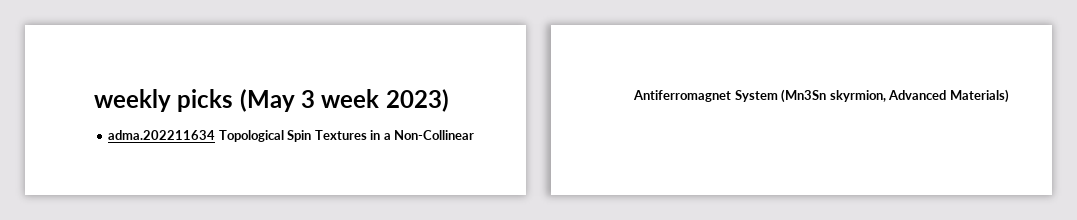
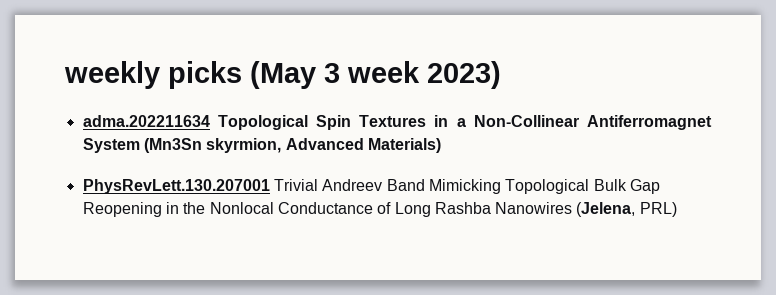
+ PhysRevLett.130.207001 Trivial Andreev Band Mimicking Topological Bulk Gap Reopening in the Nonlocal Conductance of Long Rashba Nanowires (Jelena, PRL)

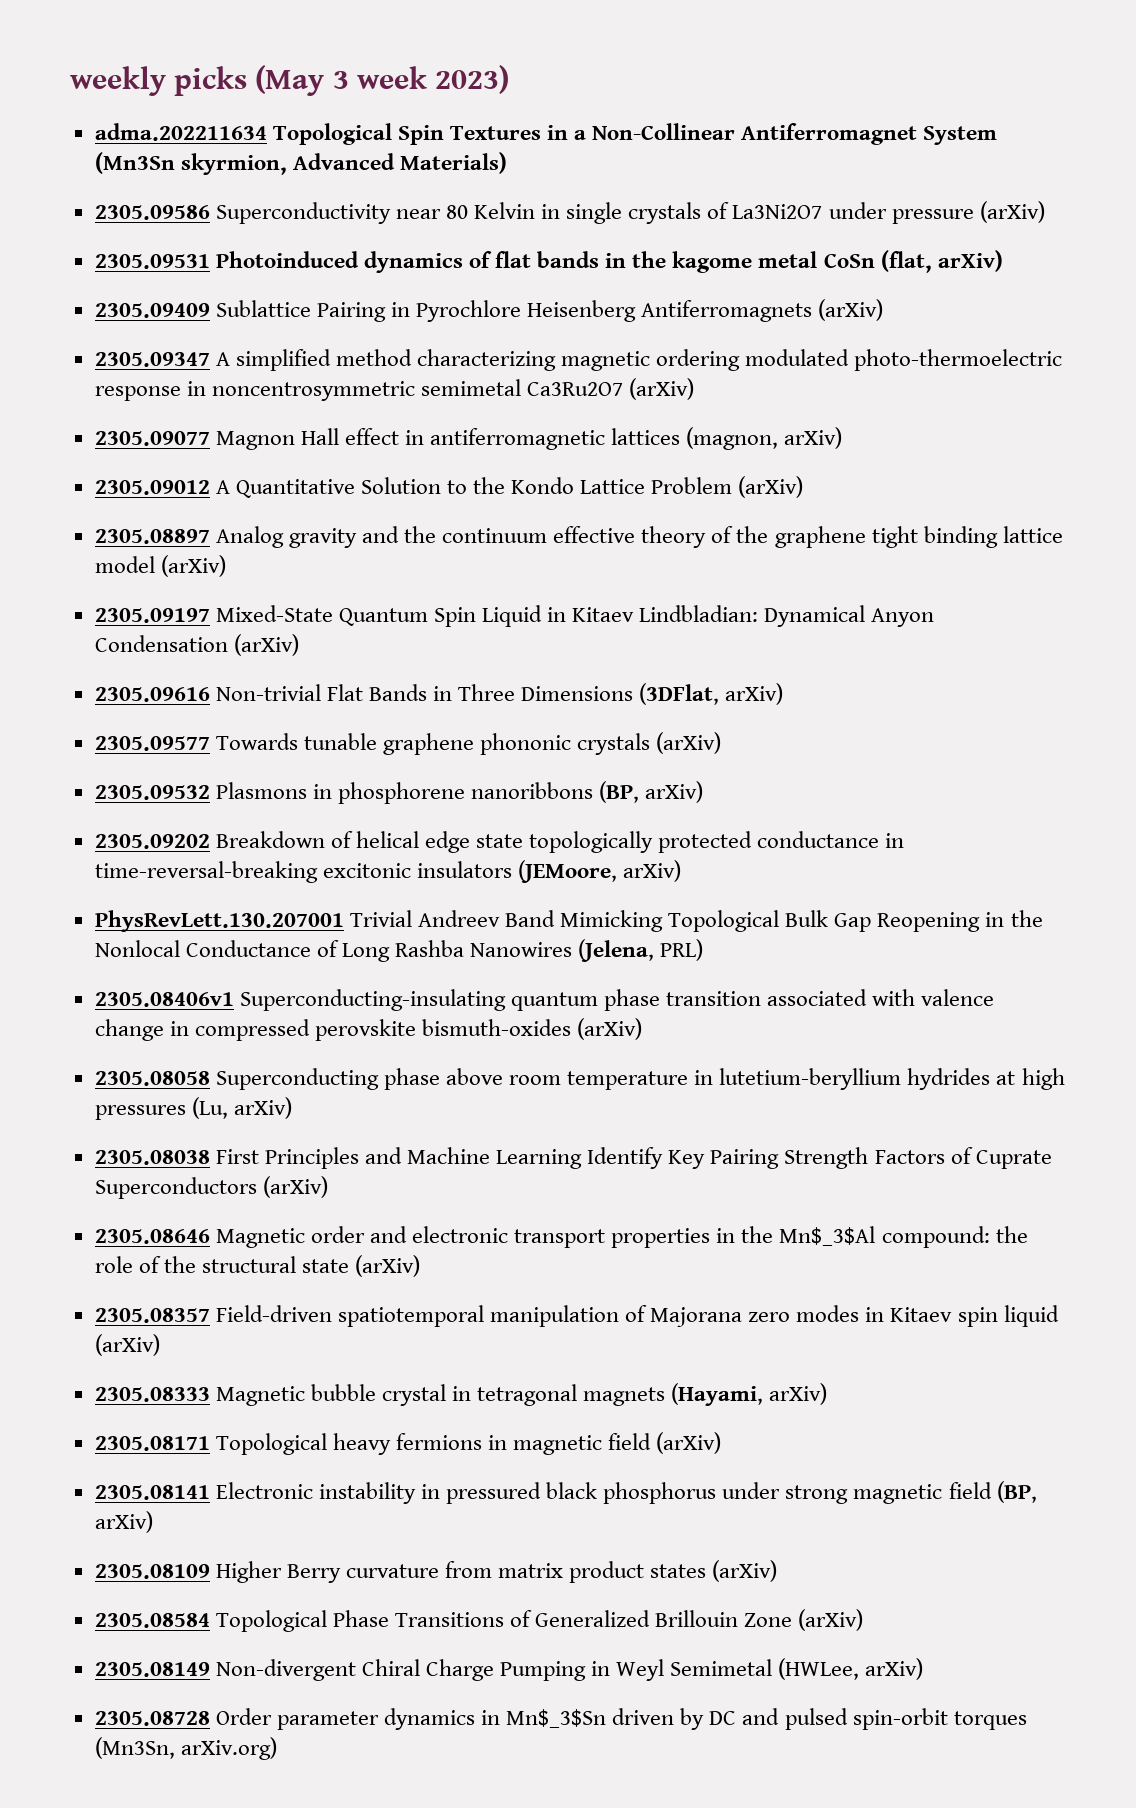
+ 2305.09586 Superconductivity near 80 Kelvin in single crystals of La3Ni2O7 under pressure (arXiv)
+ 2305.09531 Photoinduced dynamics of flat bands in the kagome metal CoSn (flat, arXiv)
+ 2305.09409 Sublattice Pairing in Pyrochlore Heisenberg Antiferromagnets (arXiv)
+ 2305.09347 A simplified method characterizing magnetic ordering modulated photo-thermoelectric response in noncentrosymmetric semimetal Ca3Ru2O7 (arXiv)
+ 2305.09077 Magnon Hall effect in antiferromagnetic lattices (magnon, arXiv)
+ 2305.09012 A Quantitative Solution to the Kondo Lattice Problem (arXiv)
+ 2305.08897 Analog gravity and the continuum effective theory of the graphene tight binding lattice model (arXiv)
+ 2305.09197 Mixed-State Quantum Spin Liquid in Kitaev Lindbladian: Dynamical Anyon Condensation (arXiv)
+ 2305.09616 Non-trivial Flat Bands in Three Dimensions (3DFlat, arXiv)
+ 2305.09577 Towards tunable graphene phononic crystals (arXiv)
+ 2305.09532 Plasmons in phosphorene nanoribbons (BP, arXiv)
+ 2305.09202 Breakdown of helical edge state topologically protected conductance in time-reversal-breaking excitonic insulators (JEMoore, arXiv)
+ 2305.08406v1 Superconducting-insulating quantum phase transition associated with valence change in compressed perovskite bismuth-oxides (arXiv)
+ 2305.08058 Superconducting phase above room temperature in lutetium-beryllium hydrides at high pressures (Lu, arXiv)
+ 2305.08038 First Principles and Machine Learning Identify Key Pairing Strength Factors of Cuprate Superconductors (arXiv)
+ 2305.08646 Magnetic order and electronic transport properties in the Mn$_3$Al compound: the role of the structural state (arXiv)
+ 2305.08357 Field-driven spatiotemporal manipulation of Majorana zero modes in Kitaev spin liquid (arXiv)
+ 2305.08333 Magnetic bubble crystal in tetragonal magnets (Hayami, arXiv)
+ 2305.08171 Topological heavy fermions in magnetic field (arXiv)
+ 2305.08141 Electronic instability in pressured black phosphorus under strong magnetic field (BP, arXiv)
+ 2305.08109 Higher Berry curvature from matrix product states (arXiv)
+ 2305.08584 Topological Phase Transitions of Generalized Brillouin Zone (arXiv)
+ 2305.08149 Non-divergent Chiral Charge Pumping in Weyl Semimetal (HWLee, arXiv)
+ 2305.08728 Order parameter dynamics in Mn$_3$Sn driven by DC and pulsed spin-orbit torques (Mn3Sn, arXiv.org)

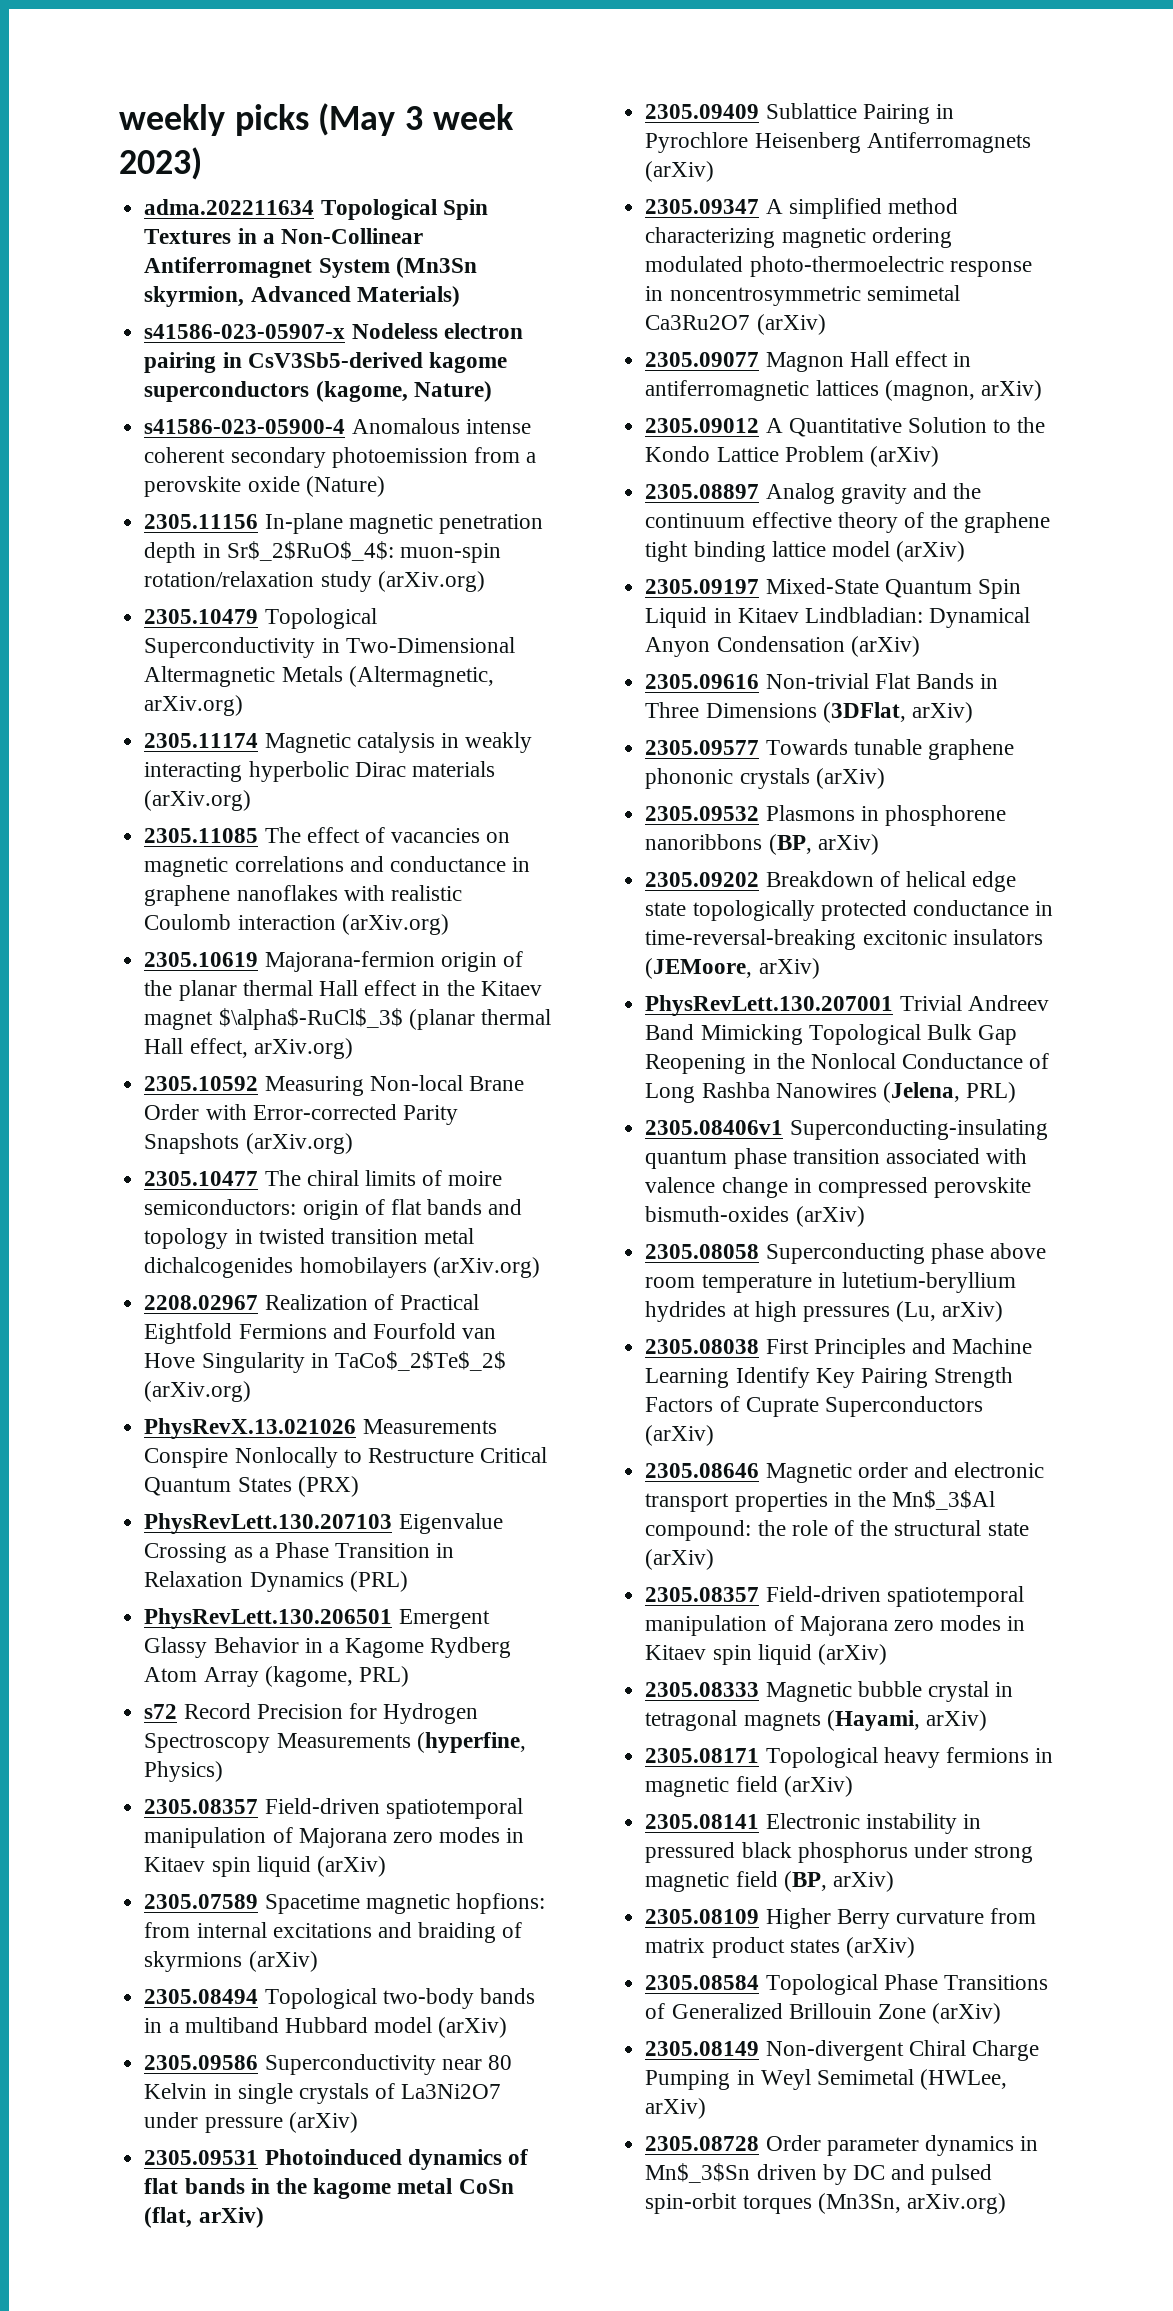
+ s41586-023-05907-x Nodeless electron pairing in CsV3Sb5-derived kagome superconductors (kagome, Nature)
+ s41586-023-05900-4 Anomalous intense coherent secondary photoemission from a perovskite oxide (Nature)
+ 2305.11156 In-plane magnetic penetration depth in Sr$_2$RuO$_4$: muon-spin rotation/relaxation study (arXiv.org)
+ 2305.10479 Topological Superconductivity in Two-Dimensional Altermagnetic Metals (Altermagnetic, arXiv.org)
+ 2305.11174 Magnetic catalysis in weakly interacting hyperbolic Dirac materials (arXiv.org)
+ 2305.11085 The effect of vacancies on magnetic correlations and conductance in graphene nanoflakes with realistic Coulomb interaction (arXiv.org)
+ 2305.10619 Majorana-fermion origin of the planar thermal Hall effect in the Kitaev magnet $\alpha$-RuCl$_3$ (planar thermal Hall effect, arXiv.org)
+ 2305.10592 Measuring Non-local Brane Order with Error-corrected Parity Snapshots (arXiv.org)
+ 2305.10477 The chiral limits of moire semiconductors: origin of flat bands and topology in twisted transition metal dichalcogenides homobilayers (arXiv.org)
+ 2208.02967 Realization of Practical Eightfold Fermions and Fourfold van Hove Singularity in TaCo$_2$Te$_2$ (arXiv.org)
+ PhysRevX.13.021026 Measurements Conspire Nonlocally to Restructure Critical Quantum States (PRX)
+ PhysRevLett.130.207103 Eigenvalue Crossing as a Phase Transition in Relaxation Dynamics (PRL)
+ PhysRevLett.130.206501 Emergent Glassy Behavior in a Kagome Rydberg Atom Array (kagome, PRL)
+ s72 Record Precision for Hydrogen Spectroscopy Measurements (hyperfine, Physics)
+ 2305.08357 Field-driven spatiotemporal manipulation of Majorana zero modes in Kitaev spin liquid (arXiv)
+ 2305.07589 Spacetime magnetic hopfions: from internal excitations and braiding of skyrmions (arXiv)
+ 2305.08494 Topological two-body bands in a multiband Hubbard model (arXiv)

